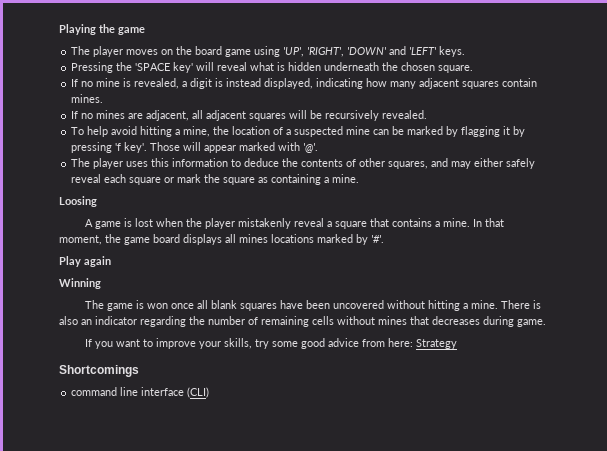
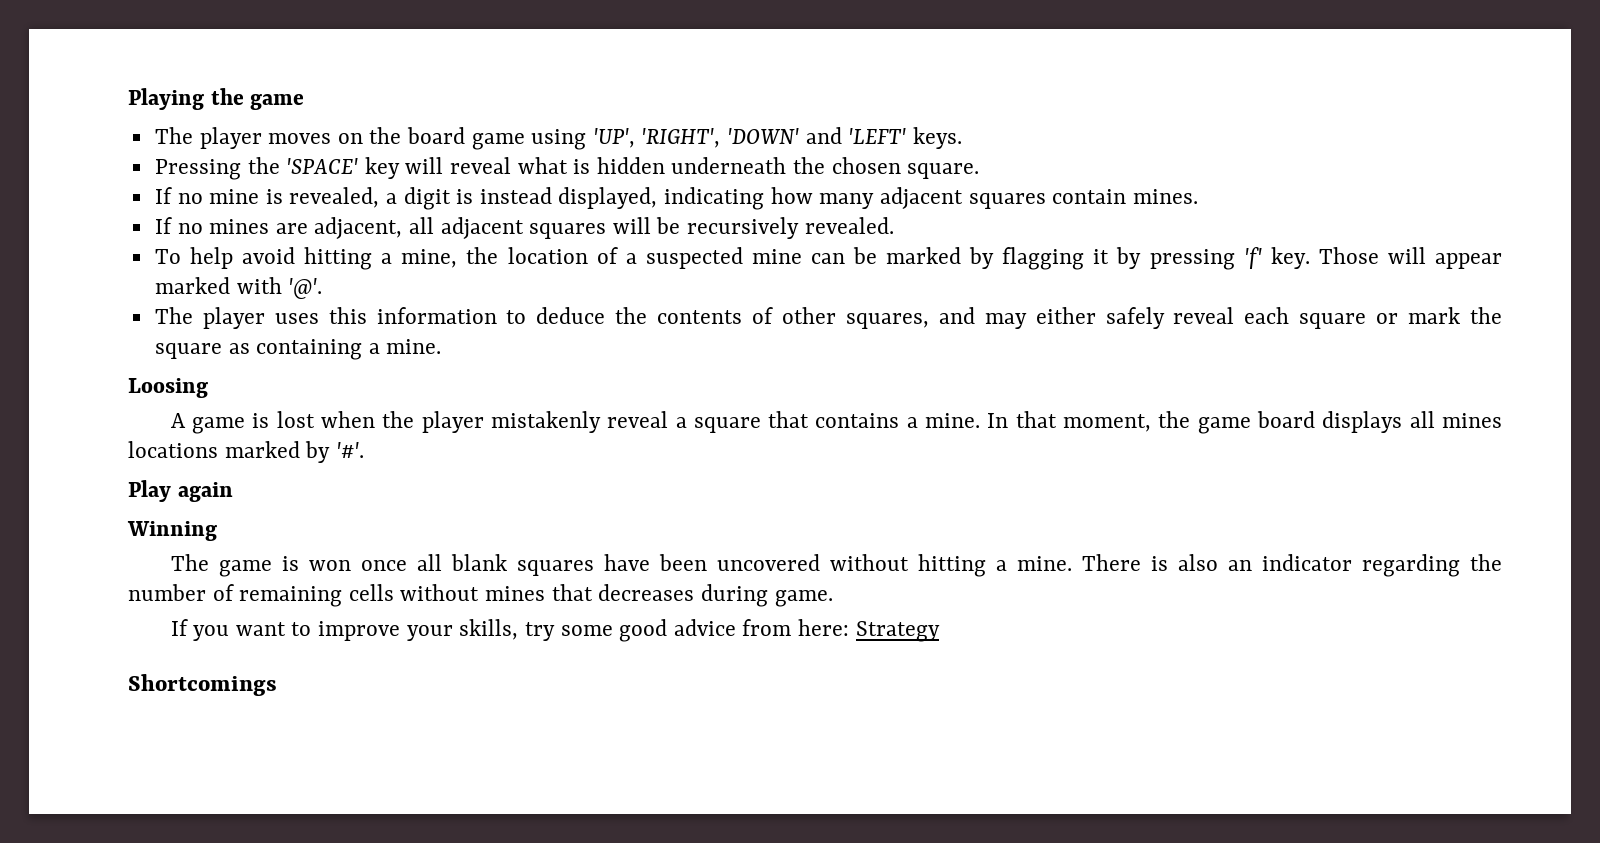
- Pressing the 'SPACE key' will reveal what is hidden underneath the chosen square.
+ Pressing the 'SPACE' key will reveal what is hidden underneath the chosen square.
- To help avoid hitting a mine, the location of a suspected mine can be marked by flagging it by pressing 'f key'.
+ To help avoid hitting a mine, the location of a suspected mine can be marked by flagging it by pressing 'f' key.
- command line interface (CLI)

